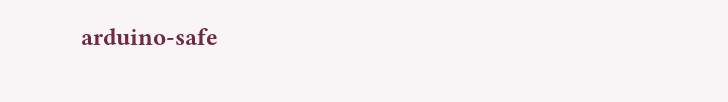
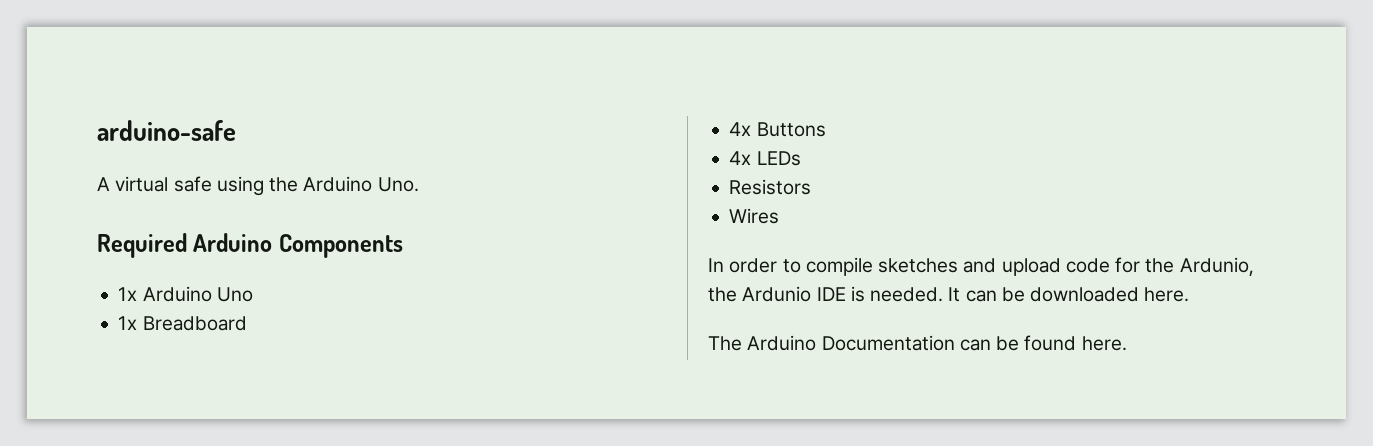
+ A virtual safe using the Arduino Uno.
+ Required Arduino Components
+ 1x Arduino Uno
+ 1x Breadboard
+ 4x Buttons
+ 4x LEDs
+ Resistors
+ Wires
+ In order to compile sketches and upload code for the Ardunio, the Ardunio IDE is needed. It can be downloaded here.
+ The Arduino Documentation can be found here.

